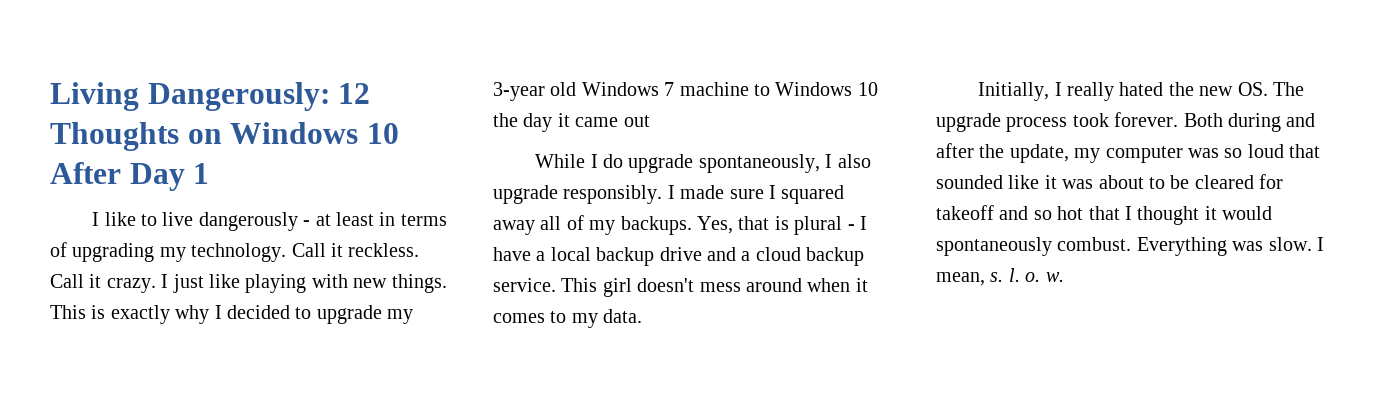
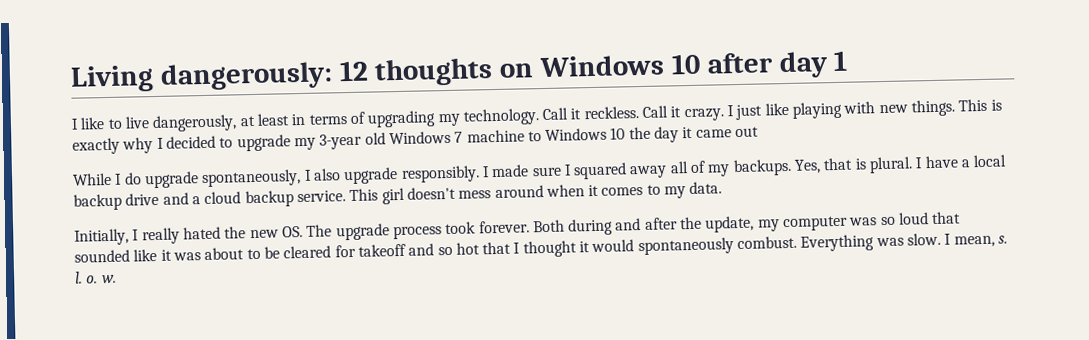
- Living Dangerously: 12 Thoughts on Windows 10 After Day 1
+ Living dangerously: 12 thoughts on Windows 10 after day 1
- I like to live dangerously - at least in terms of upgrading my technology.
+ I like to live dangerously, at least in terms of upgrading my technology.
- Yes, that is plural - I have a local backup drive and a cloud backup service.
+ Yes, that is plural. I have a local backup drive and a cloud backup service.

